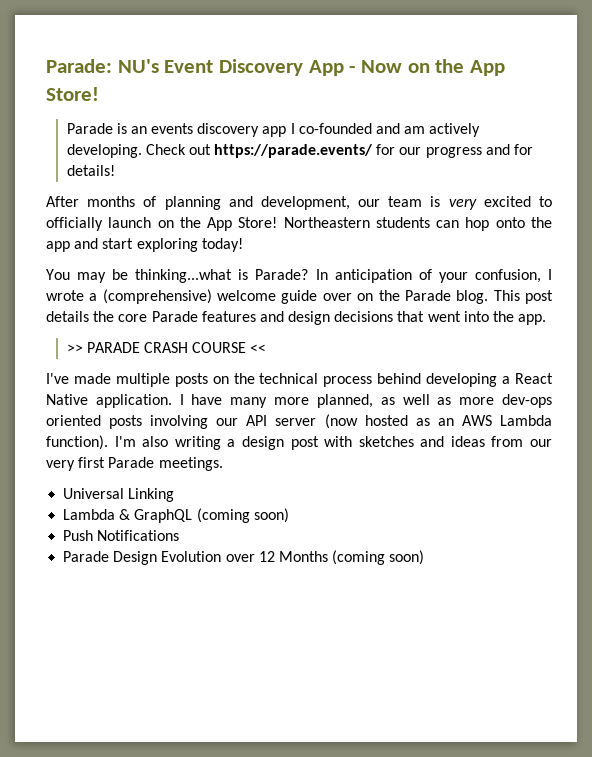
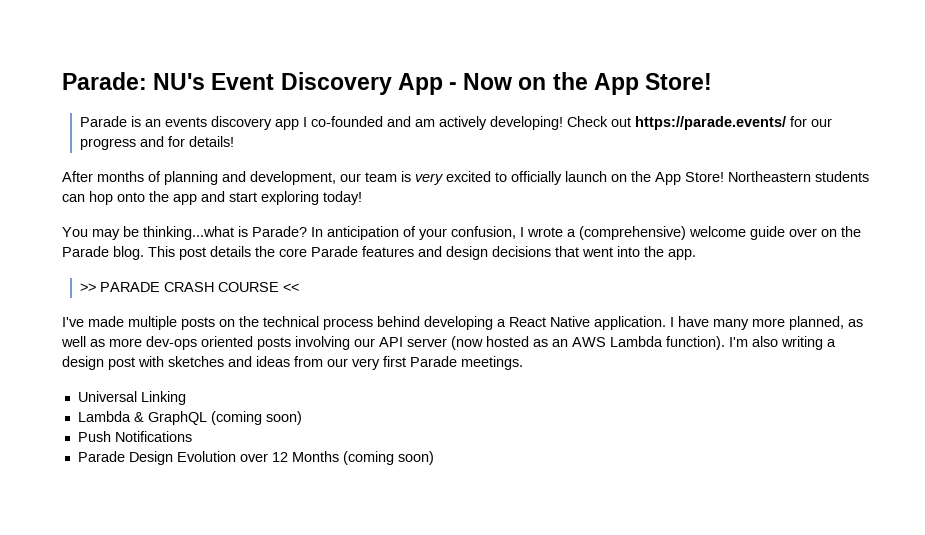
- Parade is an events discovery app I co-founded and am actively developing.
+ Parade is an events discovery app I co-founded and am actively developing!

